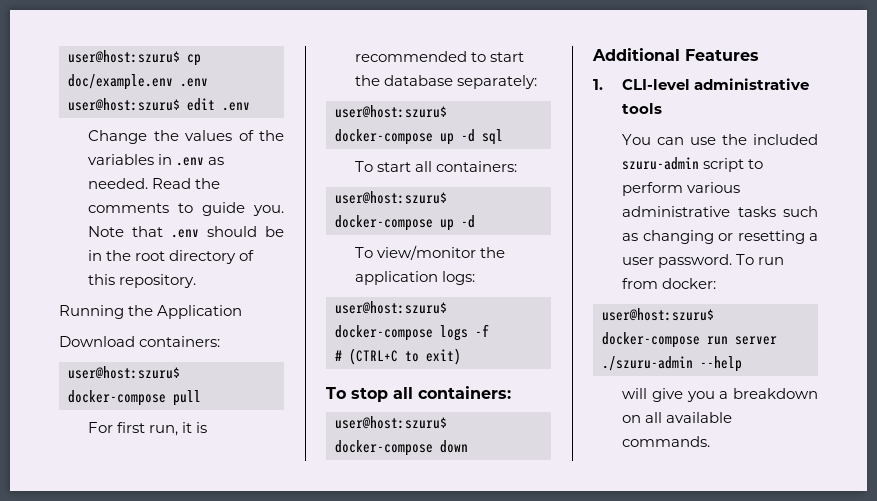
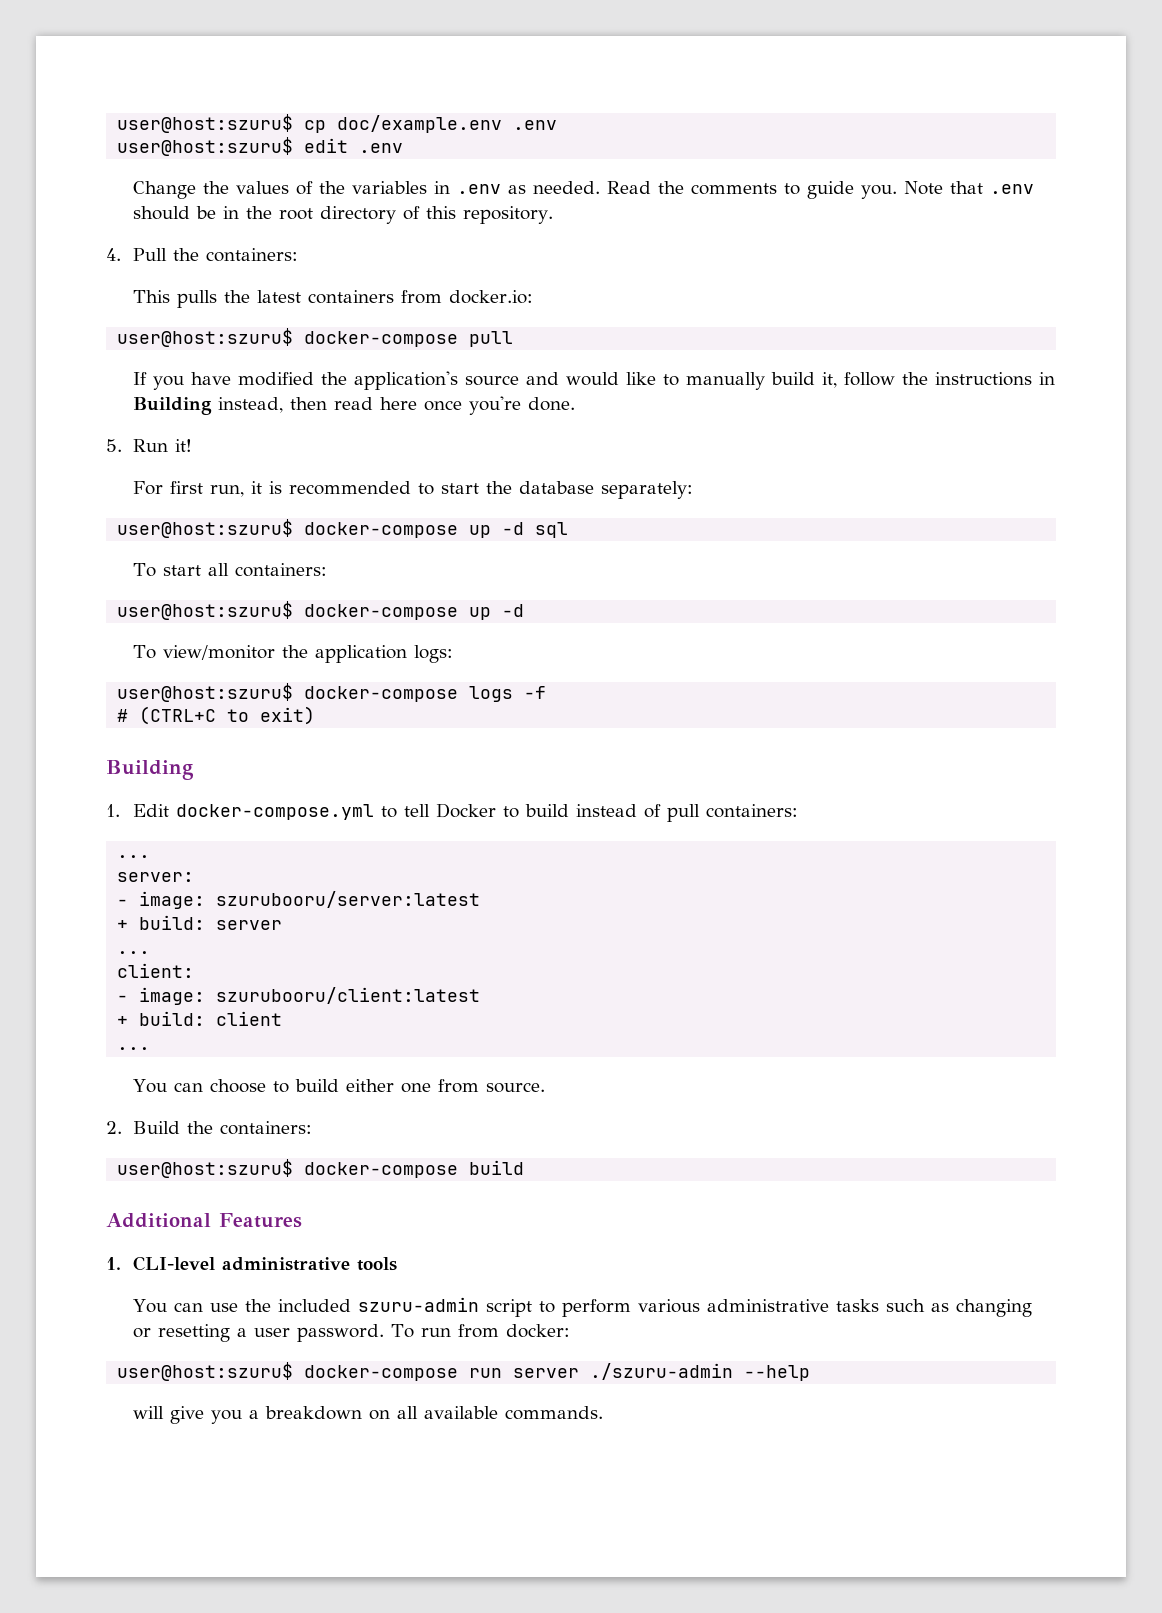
- Running the Application
- Download containers:
+ 4. Pull the containers:
+ This pulls the latest containers from docker.io:
  user@host:szuru$ docker-compose pull
+ If you have modified the application's source and would like to manually build it, follow the instructions in Building instead, then read here once you're done.
+ 5. Run it!
  # (CTRL+C to exit)
- To stop all containers:
- user@host:szuru$ docker-compose down
+ Building
+ 1. Edit docker-compose.yml to tell Docker to build instead of pull containers:
+ ...
+ server:
+ - image: szurubooru/server:latest
+ + build: server
+ ...
+ client:
+ - image: szurubooru/client:latest
+ + build: client
+ ...
+ You can choose to build either one from source.
+ 2. Build the containers:
+ user@host:szuru$ docker-compose build

